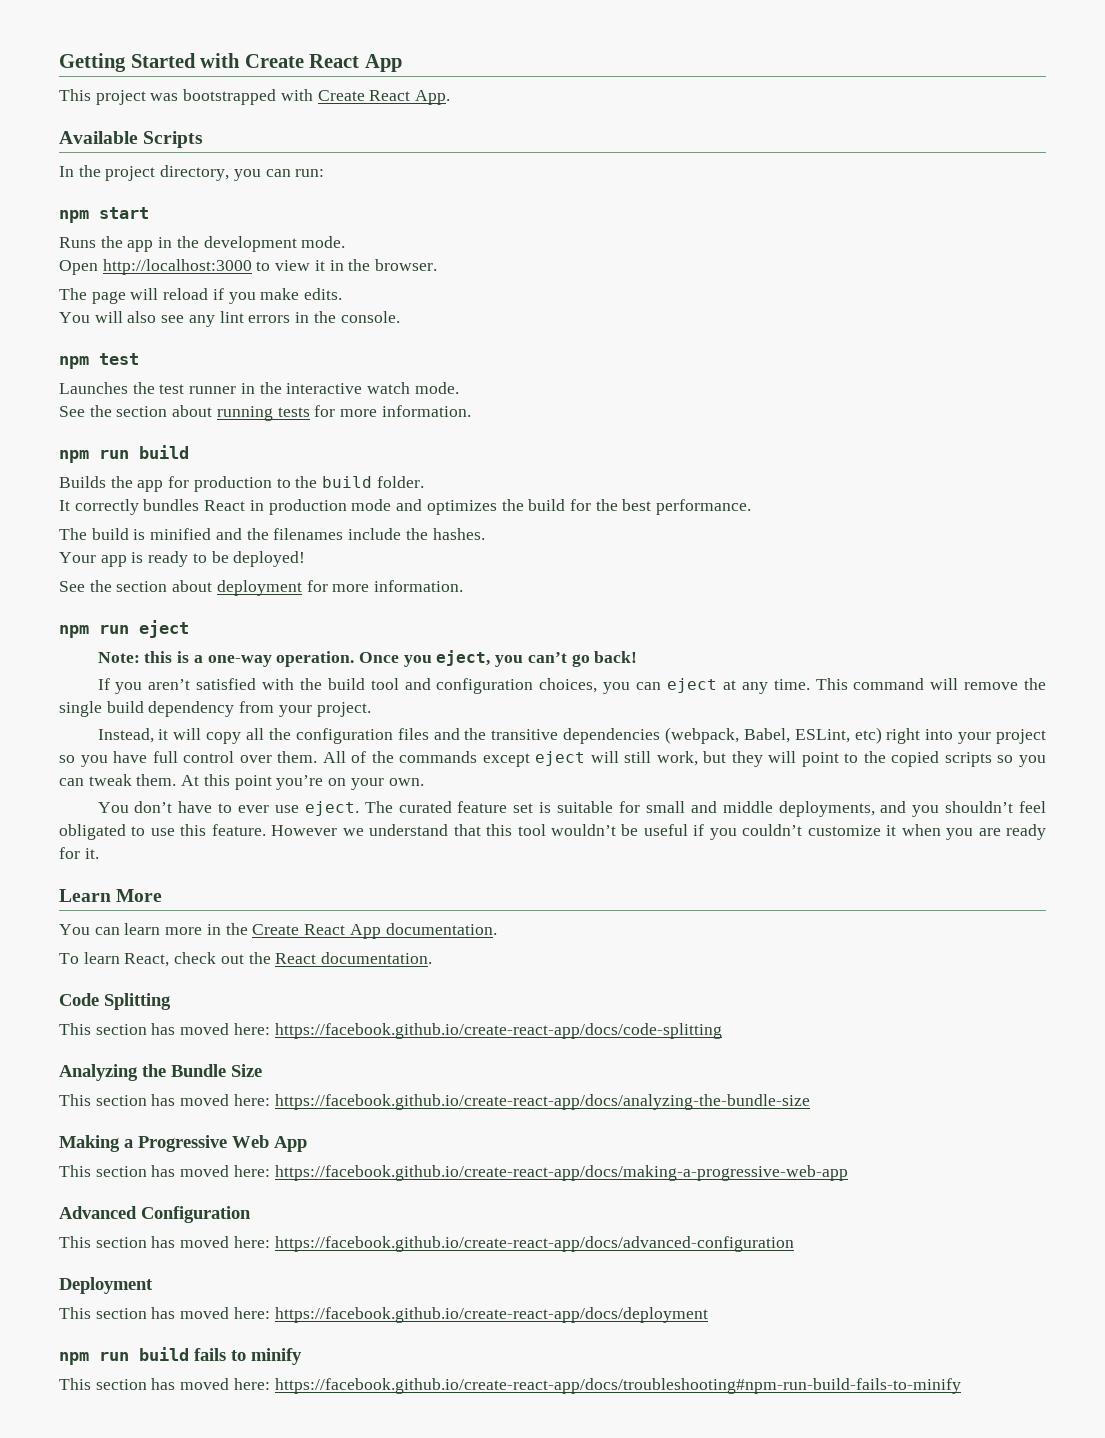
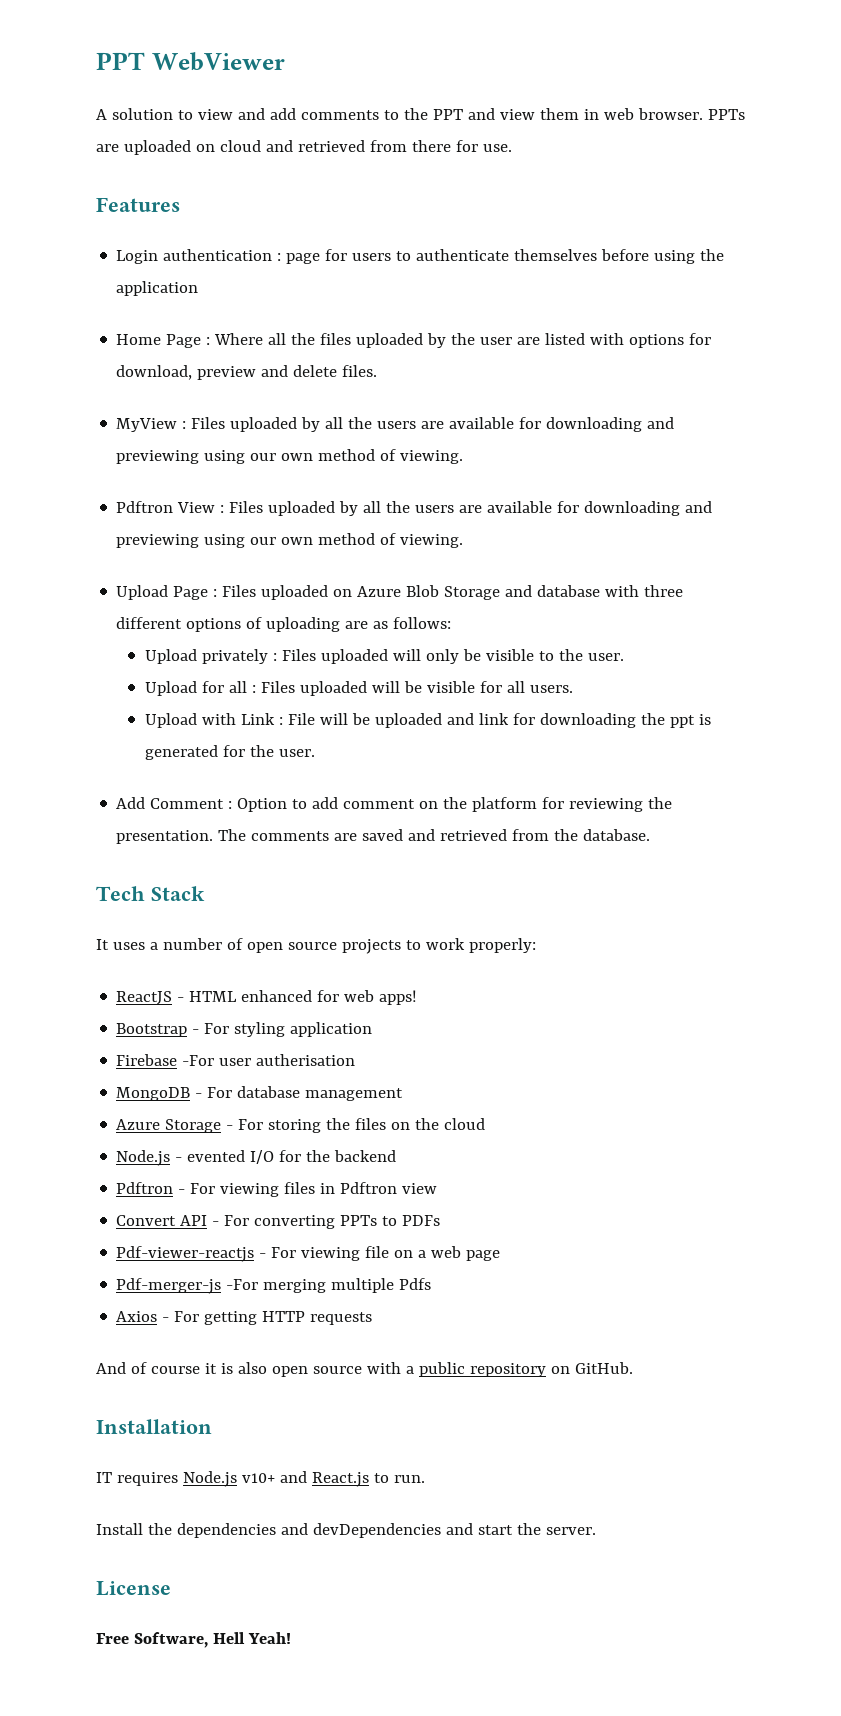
- Getting Started with Create React App
- This project was bootstrapped with Create React App.
- Available Scripts
- In the project directory, you can run:
- npm start
- Runs the app in the development mode.
- Open http://localhost:3000 to view it in the browser.
- The page will reload if you make edits.
- You will also see any lint errors in the console.
- npm test
- Launches the test runner in the interactive watch mode.
- See the section about running tests for more information.
- npm run build
- Builds the app for production to the build folder.
- It correctly bundles React in production mode and optimizes the build for the best performance.
- The build is minified and the filenames include the hashes.
- Your app is ready to be deployed!
- See the section about deployment for more information.
- npm run eject
- Note: this is a one-way operation. Once you eject, you can’t go back!
- If you aren’t satisfied with the build tool and configuration choices, you can eject at any time. This command will remove the single build dependency from your project.
- Instead, it will copy all the configuration files and the transitive dependencies (webpack, Babel, ESLint, etc) right into your project so you have full control over them. All of the commands except eject will still work, but they will point to the copied scripts so you can tweak them. At this point you’re on your own.
- You don’t have to ever use eject. The curated feature set is suitable for small and middle deployments, and you shouldn’t feel obligated to use this feature. However we understand that this tool wouldn’t be useful if you couldn’t customize it when you are ready for it.
- Learn More
- You can learn more in the Create React App documentation.
- To learn React, check out the React documentation.
- Code Splitting
- This section has moved here: https://facebook.github.io/create-react-app/docs/code-splitting
- Analyzing the Bundle Size
- This section has moved here: https://facebook.github.io/create-react-app/docs/analyzing-the-bundle-size
- Making a Progressive Web App
- This section has moved here: https://facebook.github.io/create-react-app/docs/making-a-progressive-web-app
- Advanced Configuration
- This section has moved here: https://facebook.github.io/create-react-app/docs/advanced-configuration
- Deployment
- This section has moved here: https://facebook.github.io/create-react-app/docs/deployment
- npm run build fails to minify
- This section has moved here: https://facebook.github.io/create-react-app/docs/troubleshooting#npm-run-build-fails-to-minify
+ PPT WebViewer
+ A solution to view and add comments to the PPT and view them in web browser. PPTs are uploaded on cloud and retrieved from there for use.
+ Features
+ Login authentication : page for users to authenticate themselves before using the application
+ Home Page : Where all the files uploaded by the user are listed with options for download, preview and delete files.
+ MyView : Files uploaded by all the users are available for downloading and previewing using our own method of viewing.
+ Pdftron View : Files uploaded by all the users are available for downloading and previewing using our own method of viewing.
+ Upload Page : Files uploaded on Azure Blob Storage and database with three different options of uploading are as follows:
+ Upload privately : Files uploaded will only be visible to the user.
+ Upload for all : Files uploaded will be visible for all users.
+ Upload with Link : File will be uploaded and link for downloading the ppt is generated for the user.
+ Add Comment : Option to add comment on the platform for reviewing the presentation. The comments are saved and retrieved from the database.
+ Tech Stack
+ It uses a number of open source projects to work properly:
+ ReactJS - HTML enhanced for web apps!
+ Bootstrap - For styling application
+ Firebase -For user autherisation
+ MongoDB - For database management
+ Azure Storage - For storing the files on the cloud
+ Node.js - evented I/O for the backend
+ Pdftron - For viewing files in Pdftron view
+ Convert API - For converting PPTs to PDFs
+ Pdf-viewer-reactjs - For viewing file on a web page
+ Pdf-merger-js -For merging multiple Pdfs
+ Axios - For getting HTTP requests
+ And of course it is also open source with a public repository on GitHub.
+ Installation
+ IT requires Node.js v10+ and React.js to run.
+ Install the dependencies and devDependencies and start the server.
+ License
+ Free Software, Hell Yeah!

